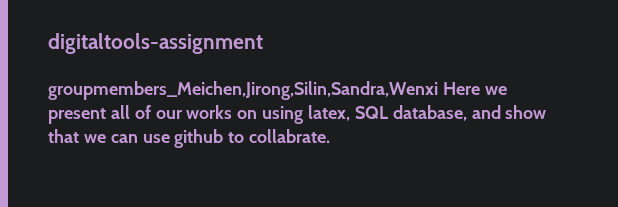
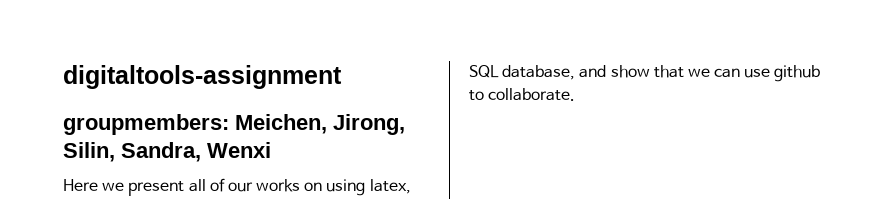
- groupmembers_Meichen,Jirong,Silin,Sandra,Wenxi Here we present all of our works on using latex, SQL database, and show that we can use github to collabrate.
+ groupmembers: Meichen, Jirong, Silin, Sandra, Wenxi
+ Here we present all of our works on using latex, SQL database, and show that we can use github to collaborate.

